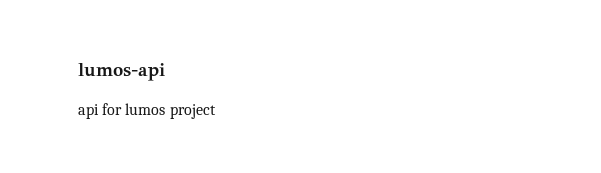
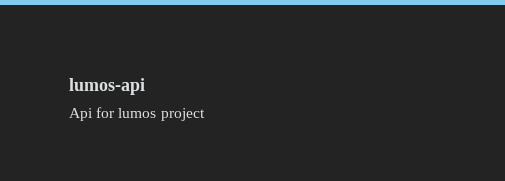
- api for lumos project
+ Api for lumos project

